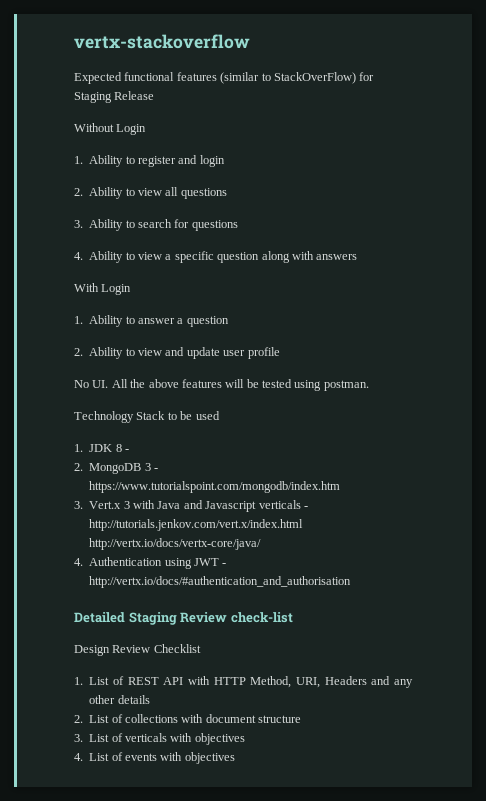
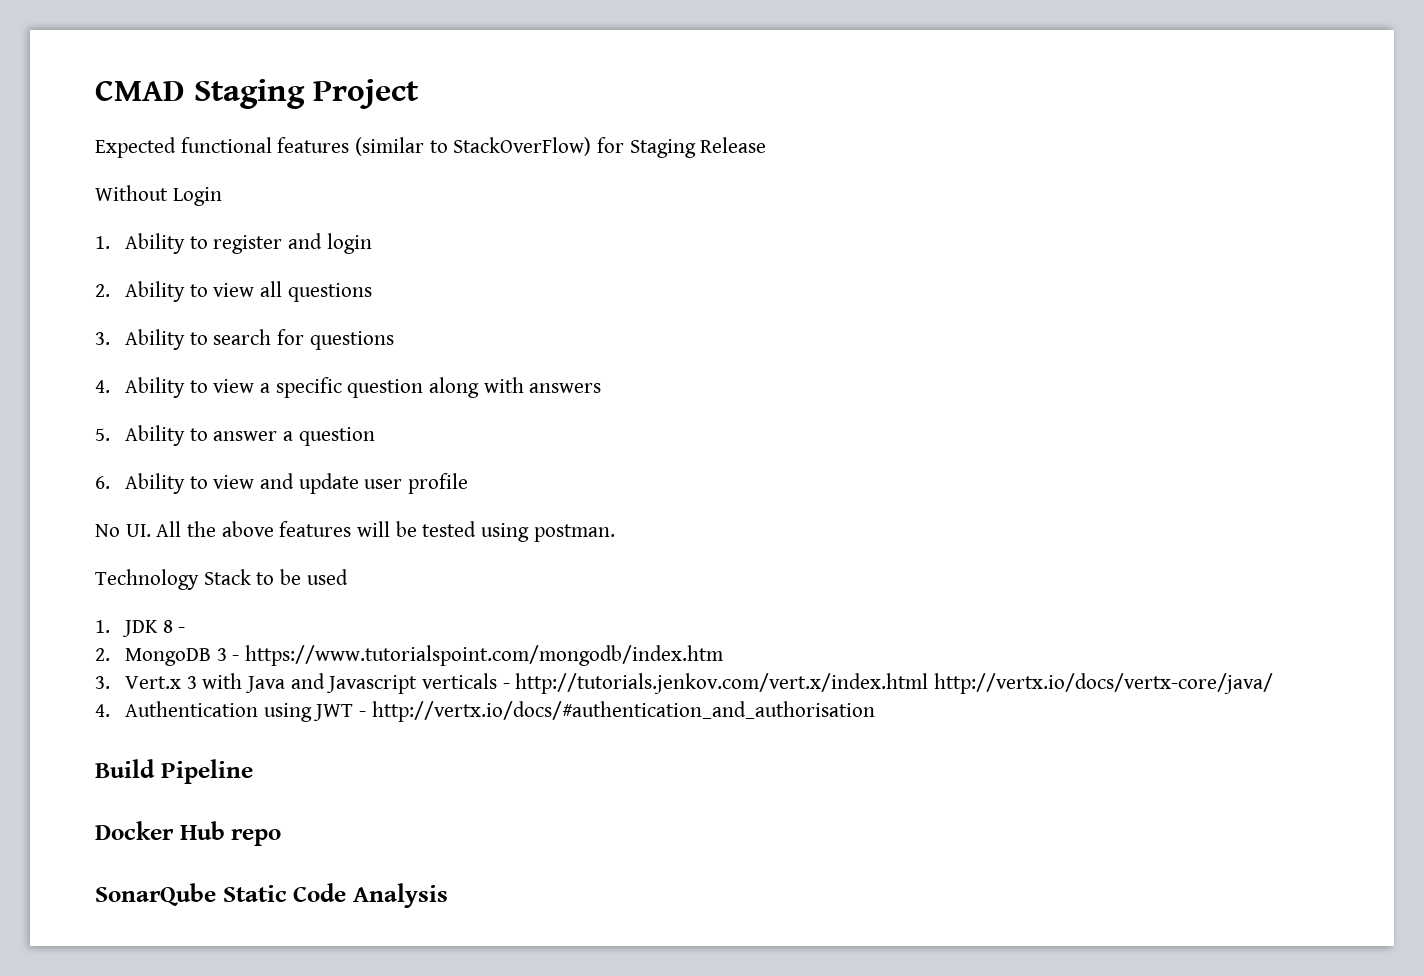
- vertx-stackoverflow
+ CMAD Staging Project
- With Login
- 1. Ability to answer a question
+ 5. Ability to answer a question
- 2. Ability to view and update user profile
+ 6. Ability to view and update user profile
- Detailed Staging Review check-list
- Design Review Checklist
- 1. List of REST API with HTTP Method, URI, Headers and any other details
- 2. List of collections with document structure
- 3. List of verticals with objectives
- 4. List of events with objectives
+ Build Pipeline
+ Docker Hub repo
+ SonarQube Static Code Analysis

